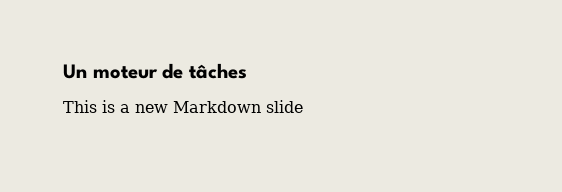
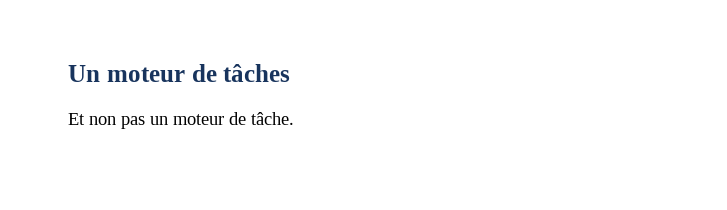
- This is a new Markdown slide
+ Et non pas un moteur de tâche.

